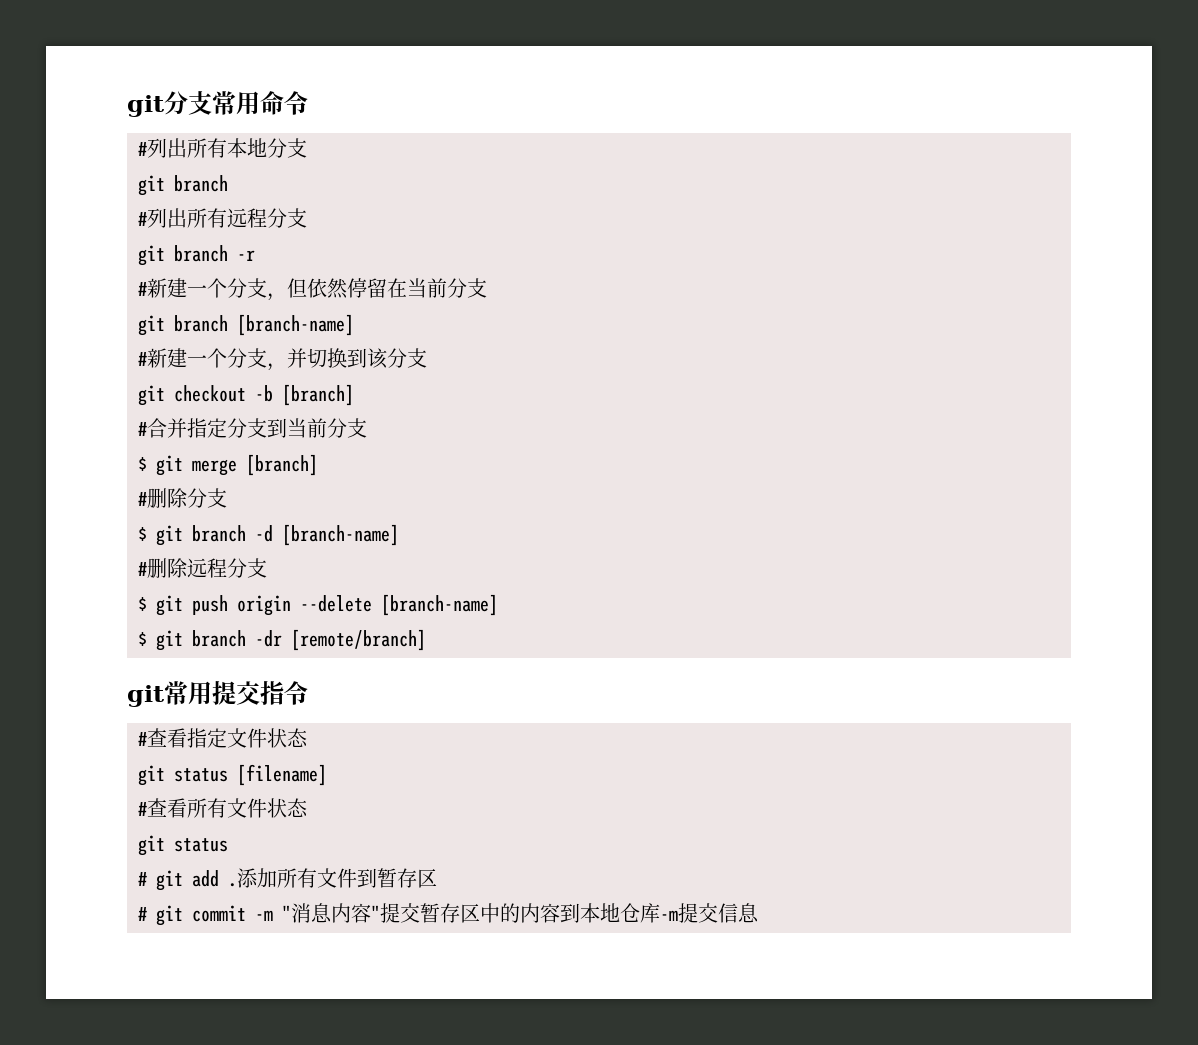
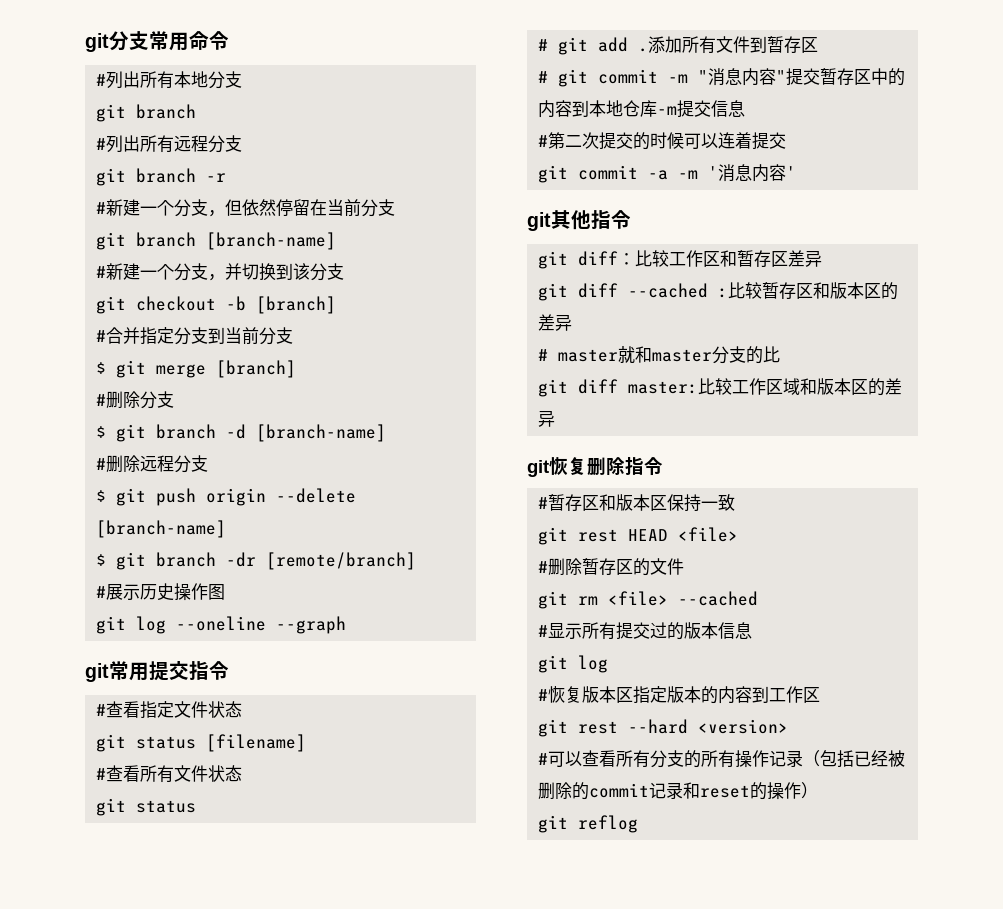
+ #展示历史操作图
+ git log --oneline --graph
+ #第二次提交的时候可以连着提交
+ git commit -a -m '消息内容'
+ git其他指令
+ git diff：比较工作区和暂存区差异
+ git diff --cached :比较暂存区和版本区的差异
+ # master就和master分支的比
+ git diff master:比较工作区域和版本区的差异
+ git恢复删除指令
+ #暂存区和版本区保持一致
+ git rest HEAD <file>
+ #删除暂存区的文件
+ git rm <file> --cached
+ #显示所有提交过的版本信息
+ git log
+ #恢复版本区指定版本的内容到工作区
+ git rest --hard <version>
+ #可以查看所有分支的所有操作记录（包括已经被删除的commit记录和reset的操作）
+ git reflog

